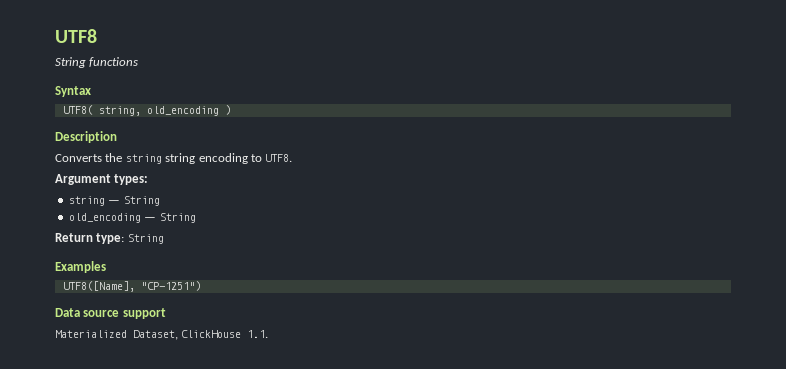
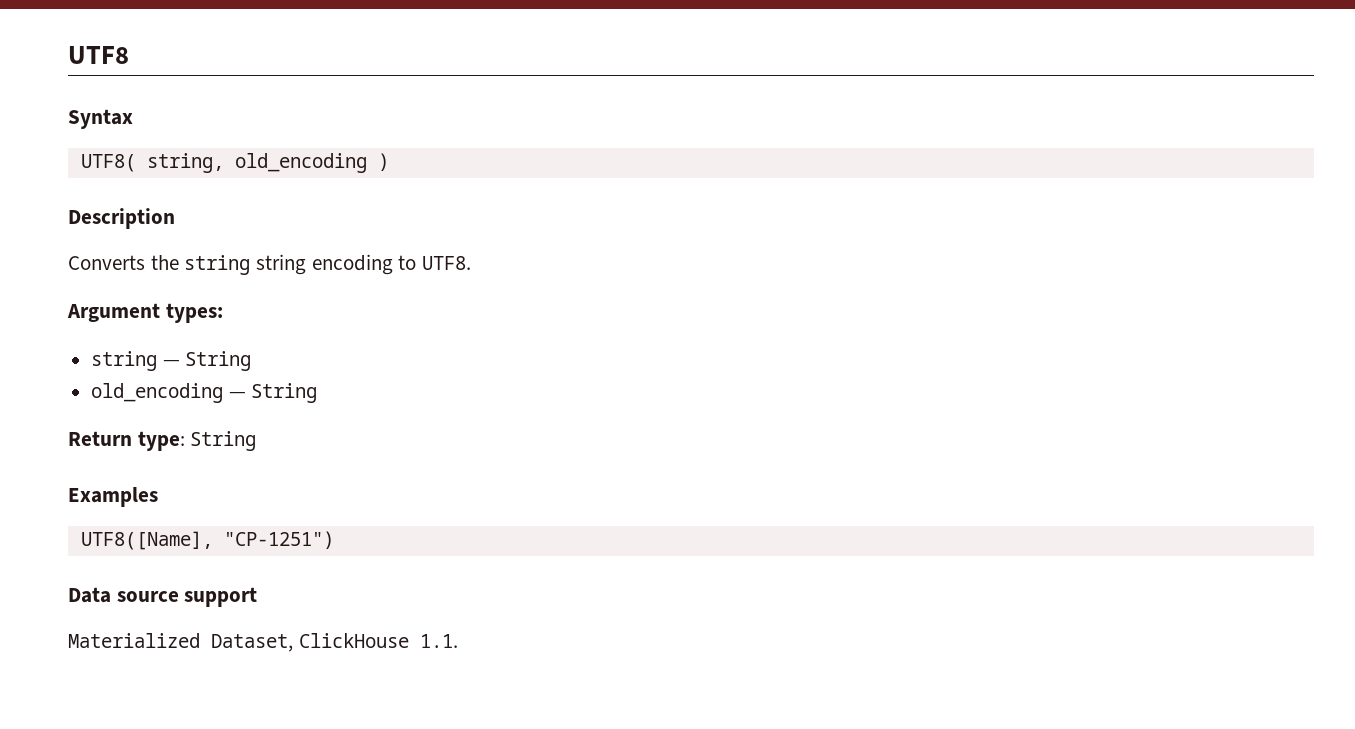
- String functions

